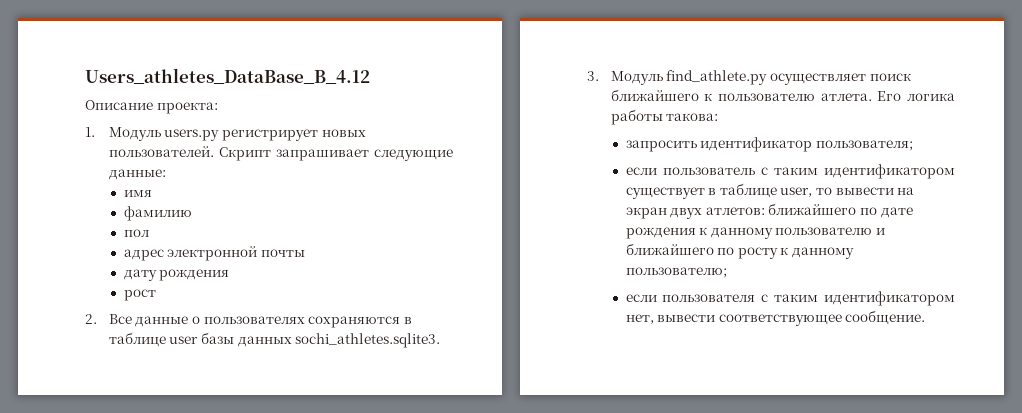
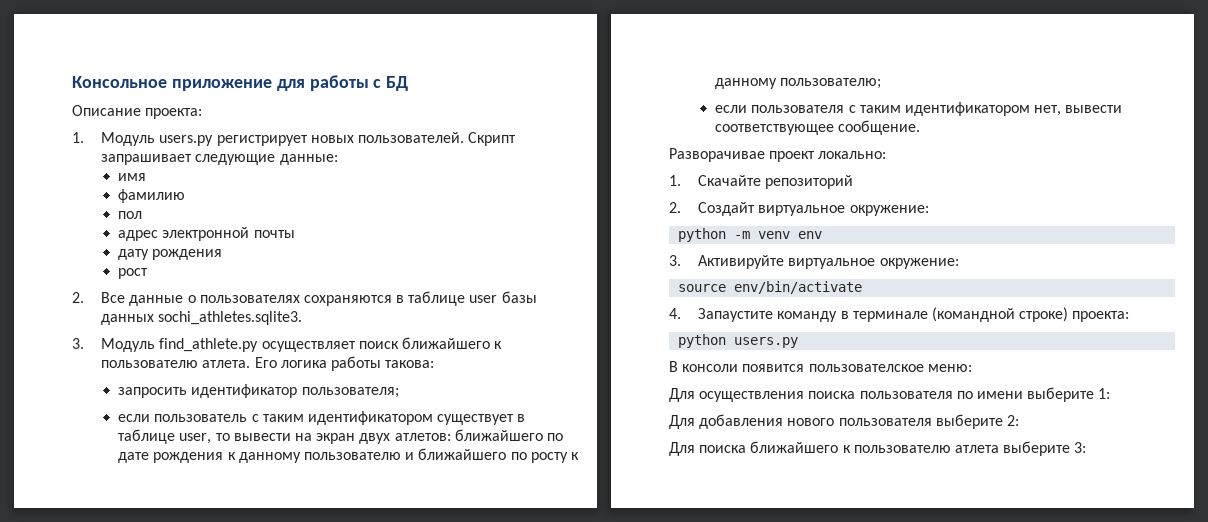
- Users_athletes_DataBase_B_4.12
+ Консольное приложение для работы с БД
+ Разворачивае проект локально:
+ 1. Скачайте репозиторий
+ 2. Создайт виртуальное окружение:
+ python -m venv env
+ 3. Активируйте виртуальное окружение:
+ source env/bin/activate
+ 4. Запаустите команду в терминале (командной строке) проекта:
+ python users.py
+ В консоли появится пользователское меню:
+ Для осуществления поиска пользователя по имени выберите 1:
+ Для добавления нового пользователя выберите 2:
+ Для поиска ближайшего к пользователю атлета выберите 3:

